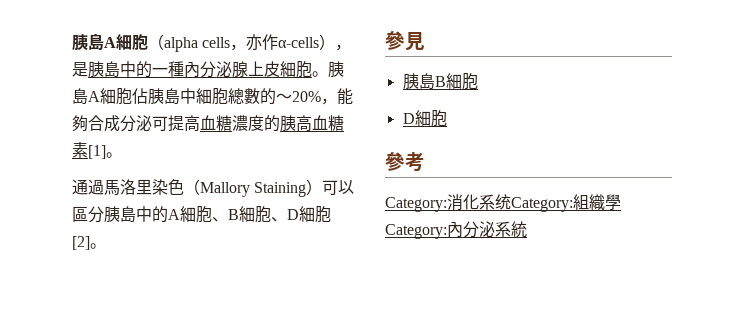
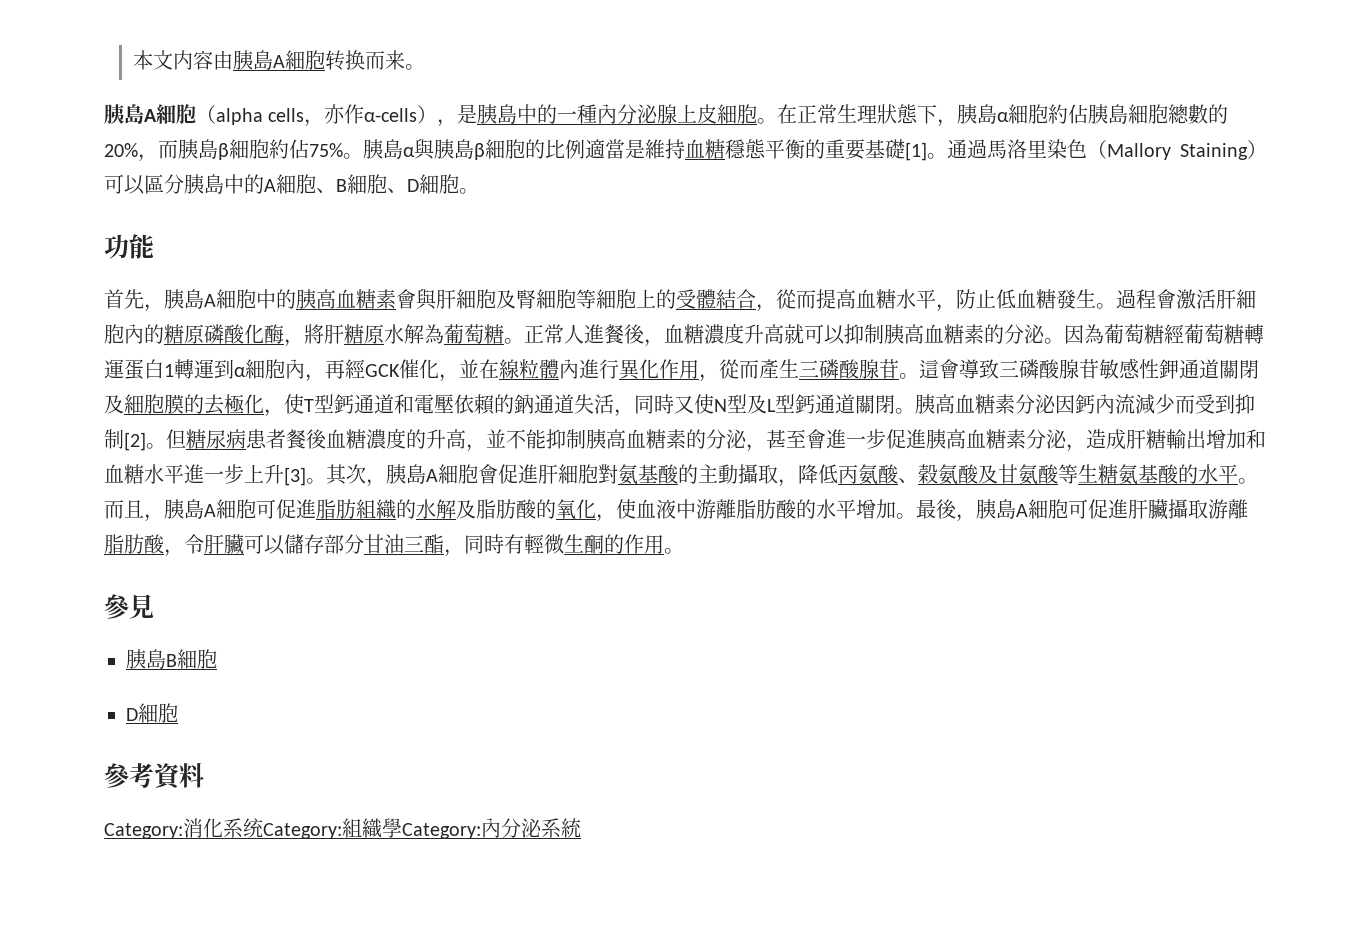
+ 本文内容由胰島A細胞转换而来。
- 胰島A細胞佔胰島中細胞總數的～20%，能夠合成分泌可提高血糖濃度的胰高血糖素[1]。
- 通過馬洛里染色（Mallory Staining）可以區分胰島中的A細胞、B細胞、D細胞[2]。
+ 在正常生理狀態下，胰島α細胞約佔胰島細胞總數的20%，而胰島β細胞約佔75%。胰島α與胰島β細胞的比例適當是維持血糖穩態平衡的重要基礎[1]。通過馬洛里染色（Mallory Staining）可以區分胰島中的A細胞、B細胞、D細胞。
+ 功能
+ 首先，胰島A細胞中的胰高血糖素會與肝細胞及腎細胞等細胞上的受體結合，從而提高血糖水平，防止低血糖發生。過程會激活肝細胞內的糖原磷酸化酶，將肝糖原水解為葡萄糖。正常人進餐後，血糖濃度升高就可以抑制胰高血糖素的分泌。因為葡萄糖經葡萄糖轉運蛋白1轉運到α細胞內，再經GCK催化，並在線粒體內進行異化作用，從而產生三磷酸腺苷。這會導致三磷酸腺苷敏感性鉀通道關閉及細胞膜的去極化，使T型鈣通道和電壓依賴的鈉通道失活，同時又使N型及L型鈣通道關閉。胰高血糖素分泌因鈣內流減少而受到抑制[2]。但糖尿病患者餐後血糖濃度的升高，並不能抑制胰高血糖素的分泌，甚至會進一步促進胰高血糖素分泌，造成肝糖輸出增加和血糖水平進一步上升[3]。其次，胰島A細胞會促進肝細胞對氨基酸的主動攝取，降低丙氨酸、穀氨酸及甘氨酸等生糖氨基酸的水平。而且，胰島A細胞可促進脂肪組織的水解及脂肪酸的氧化，使血液中游離脂肪酸的水平增加。最後，胰島A細胞可促進肝臟攝取游離脂肪酸，令肝臟可以儲存部分甘油三酯，同時有輕微生酮的作用。
- 參考
+ 參考資料

